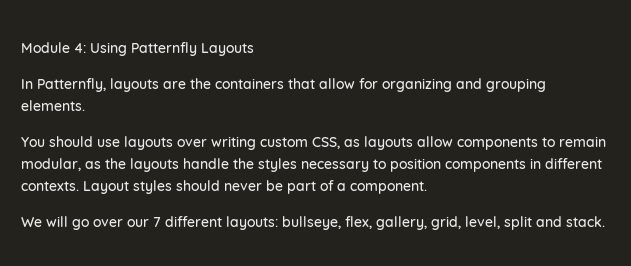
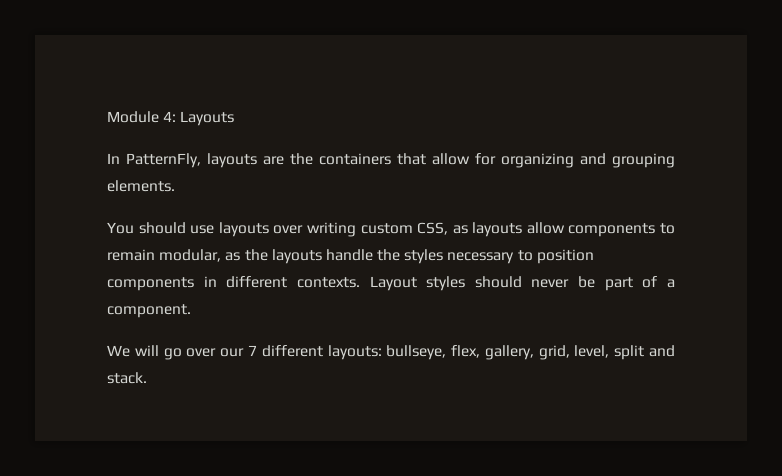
- Module 4: Using Patternfly Layouts
+ Module 4: Layouts
- In Patternfly, layouts are the containers that allow for organizing and grouping elements.
+ In PatternFly, layouts are the containers that allow for organizing and grouping elements.

